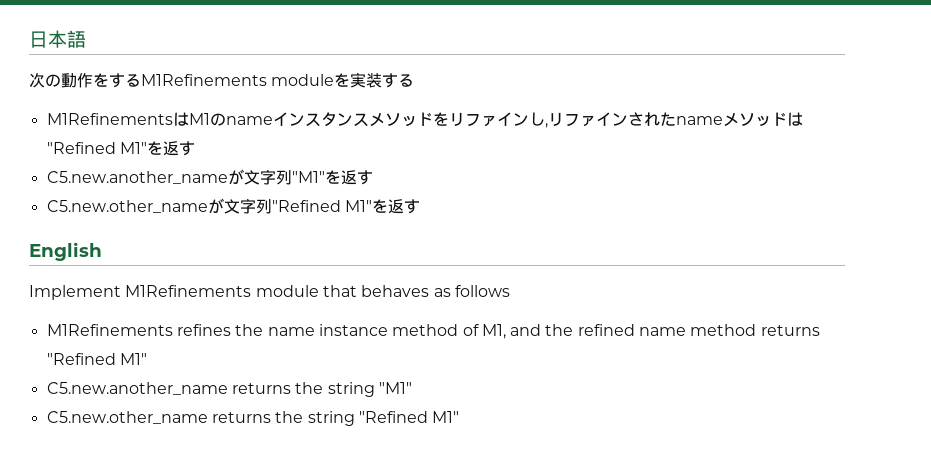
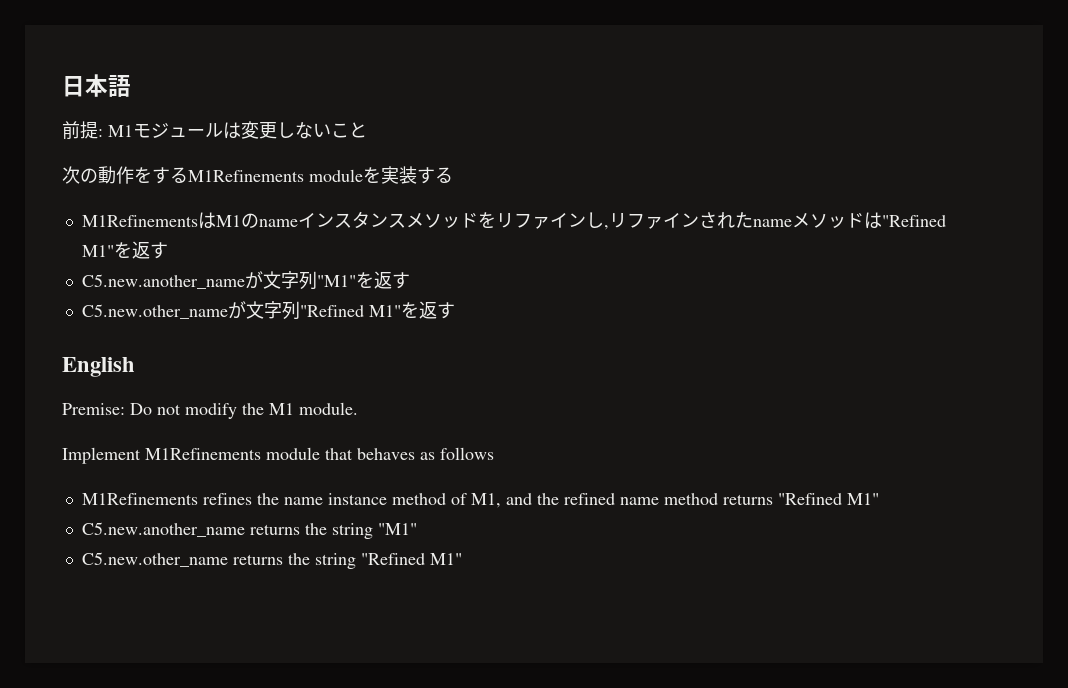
+ 前提: M1モジュールは変更しないこと
+ Premise: Do not modify the M1 module.

